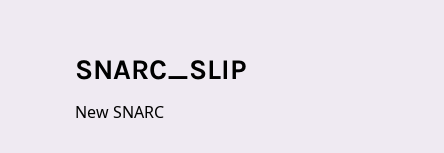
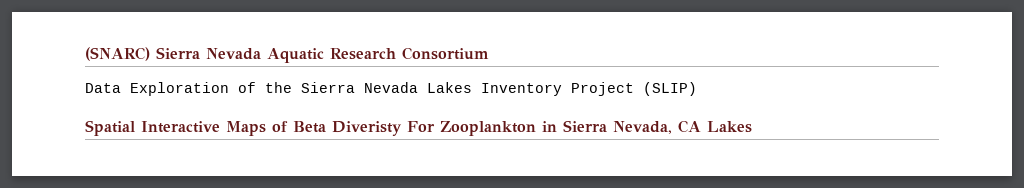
- SNARC_SLIP
- New SNARC
+ (SNARC) Sierra Nevada Aquatic Research Consortium
+ Data Exploration of the Sierra Nevada Lakes Inventory Project (SLIP)
+ Spatial Interactive Maps of Beta Diveristy For Zooplankton in Sierra Nevada, CA Lakes

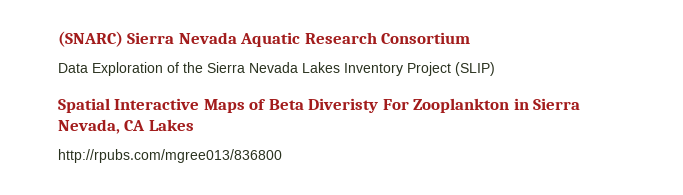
+ http://rpubs.com/mgree013/836800

